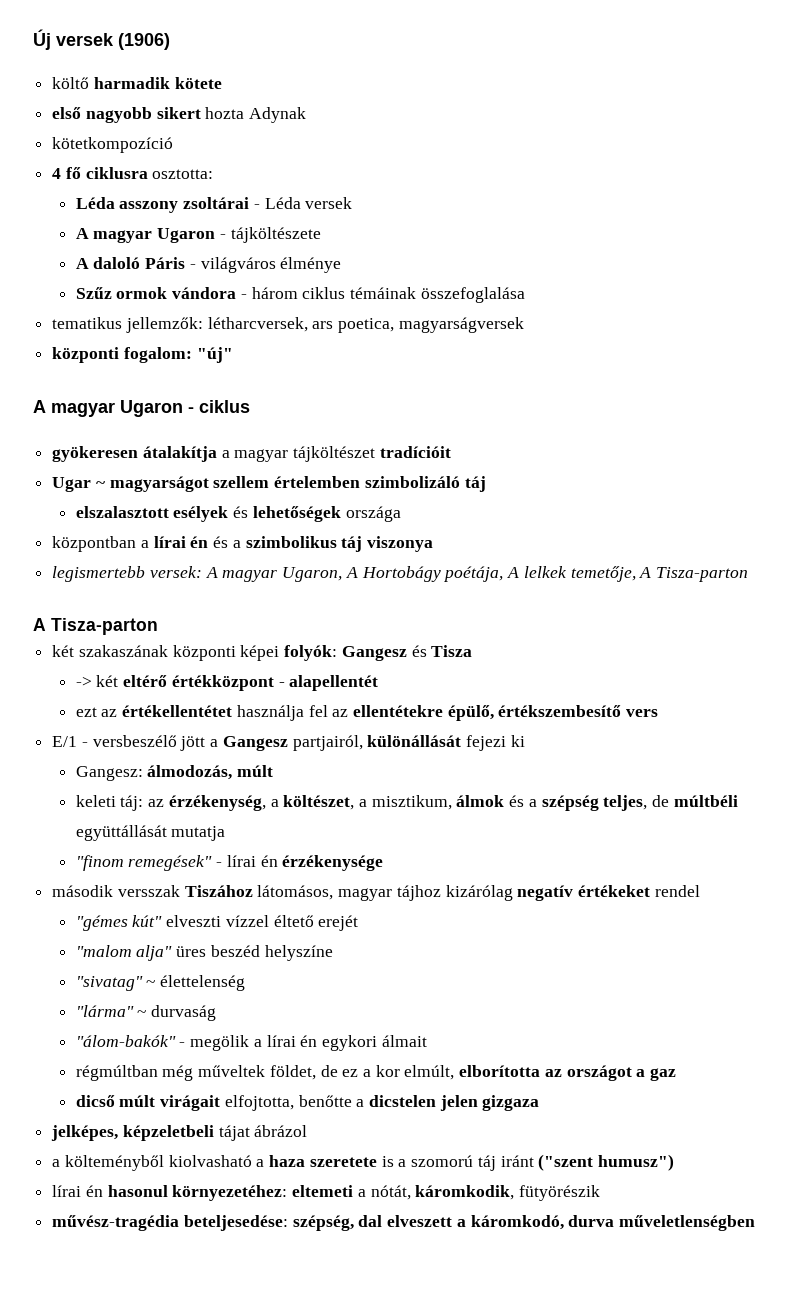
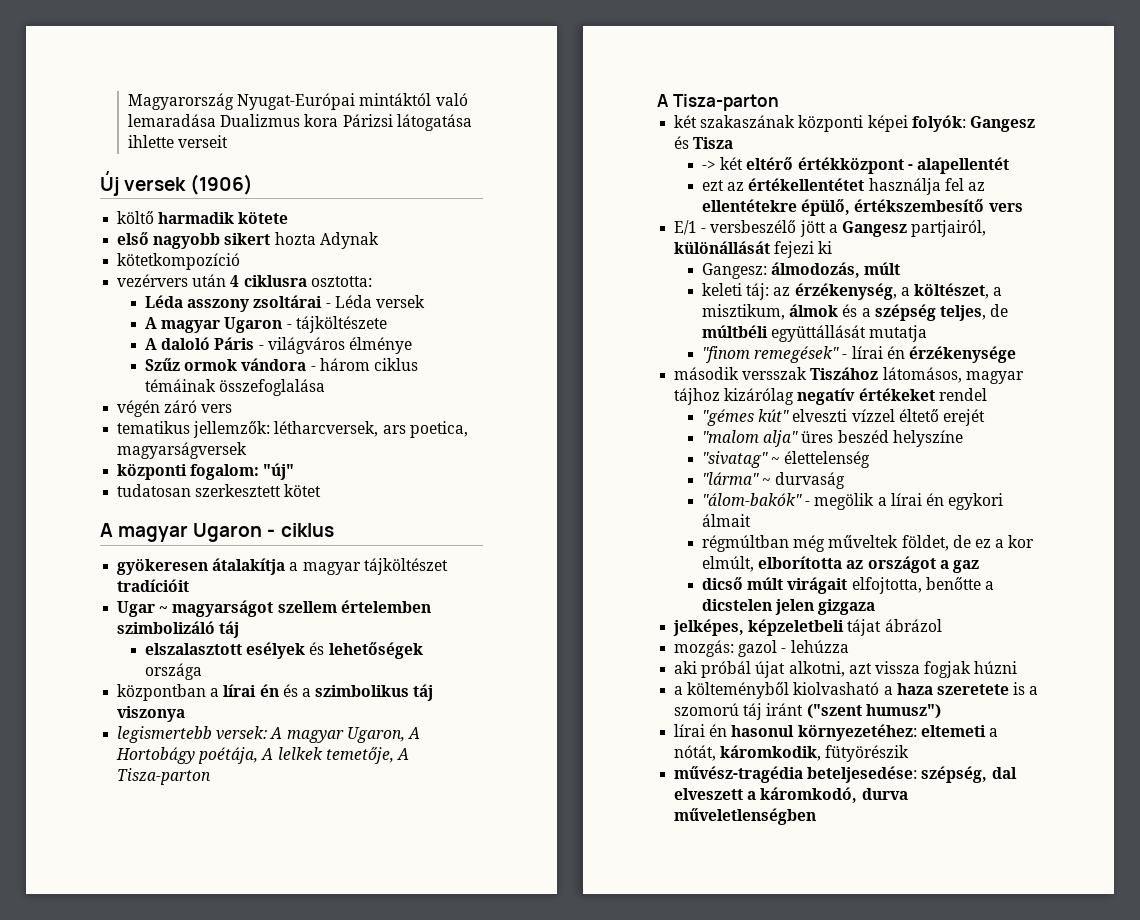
+ Magyarország Nyugat-Európai mintáktól való lemaradása Dualizmus kora Párizsi látogatása ihlette verseit
- 4 fő ciklusra osztotta:
+ vezérvers után 4 ciklusra osztotta:
+ végén záró vers
+ tudatosan szerkesztett kötet
+ mozgás: gazol - lehúzza
+ aki próbál újat alkotni, azt vissza fogjak húzni

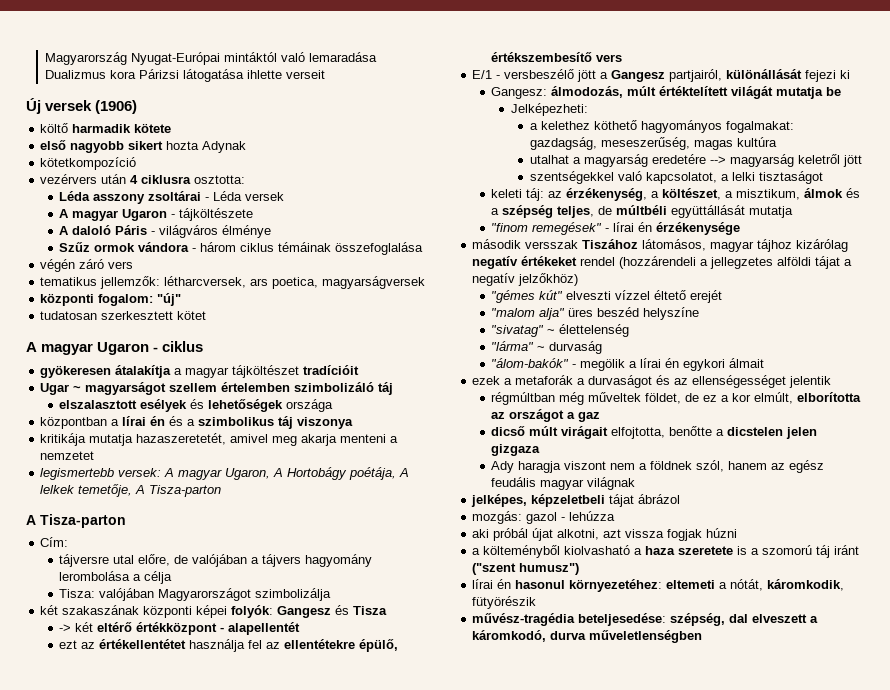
+ kritikája mutatja hazaszeretetét, amivel meg akarja menteni a nemzetet
+ Cím:
+ tájversre utal előre, de valójában a tájvers hagyomány lerombolása a célja
+ Tisza: valójában Magyarországot szimbolizálja
- Gangesz: álmodozás, múlt
+ Gangesz: álmodozás, múlt értéktelített világát mutatja be
+ Jelképezheti:
+ a kelethez köthető hagyományos fogalmakat: gazdagság, meseszerűség, magas kultúra
+ utalhat a magyarság eredetére --> magyarság keletről jött
+ szentségekkel való kapcsolatot, a lelki tisztaságot
- második versszak Tiszához látomásos, magyar tájhoz kizárólag negatív értékeket rendel
+ második versszak Tiszához látomásos, magyar tájhoz kizárólag negatív értékeket rendel (hozzárendeli a jellegzetes alföldi tájat a negatív jelzőkhöz)
+ ezek a metaforák a durvaságot és az ellenségességet jelentik
+ Ady haragja viszont nem a földnek szól, hanem az egész feudális magyar világnak

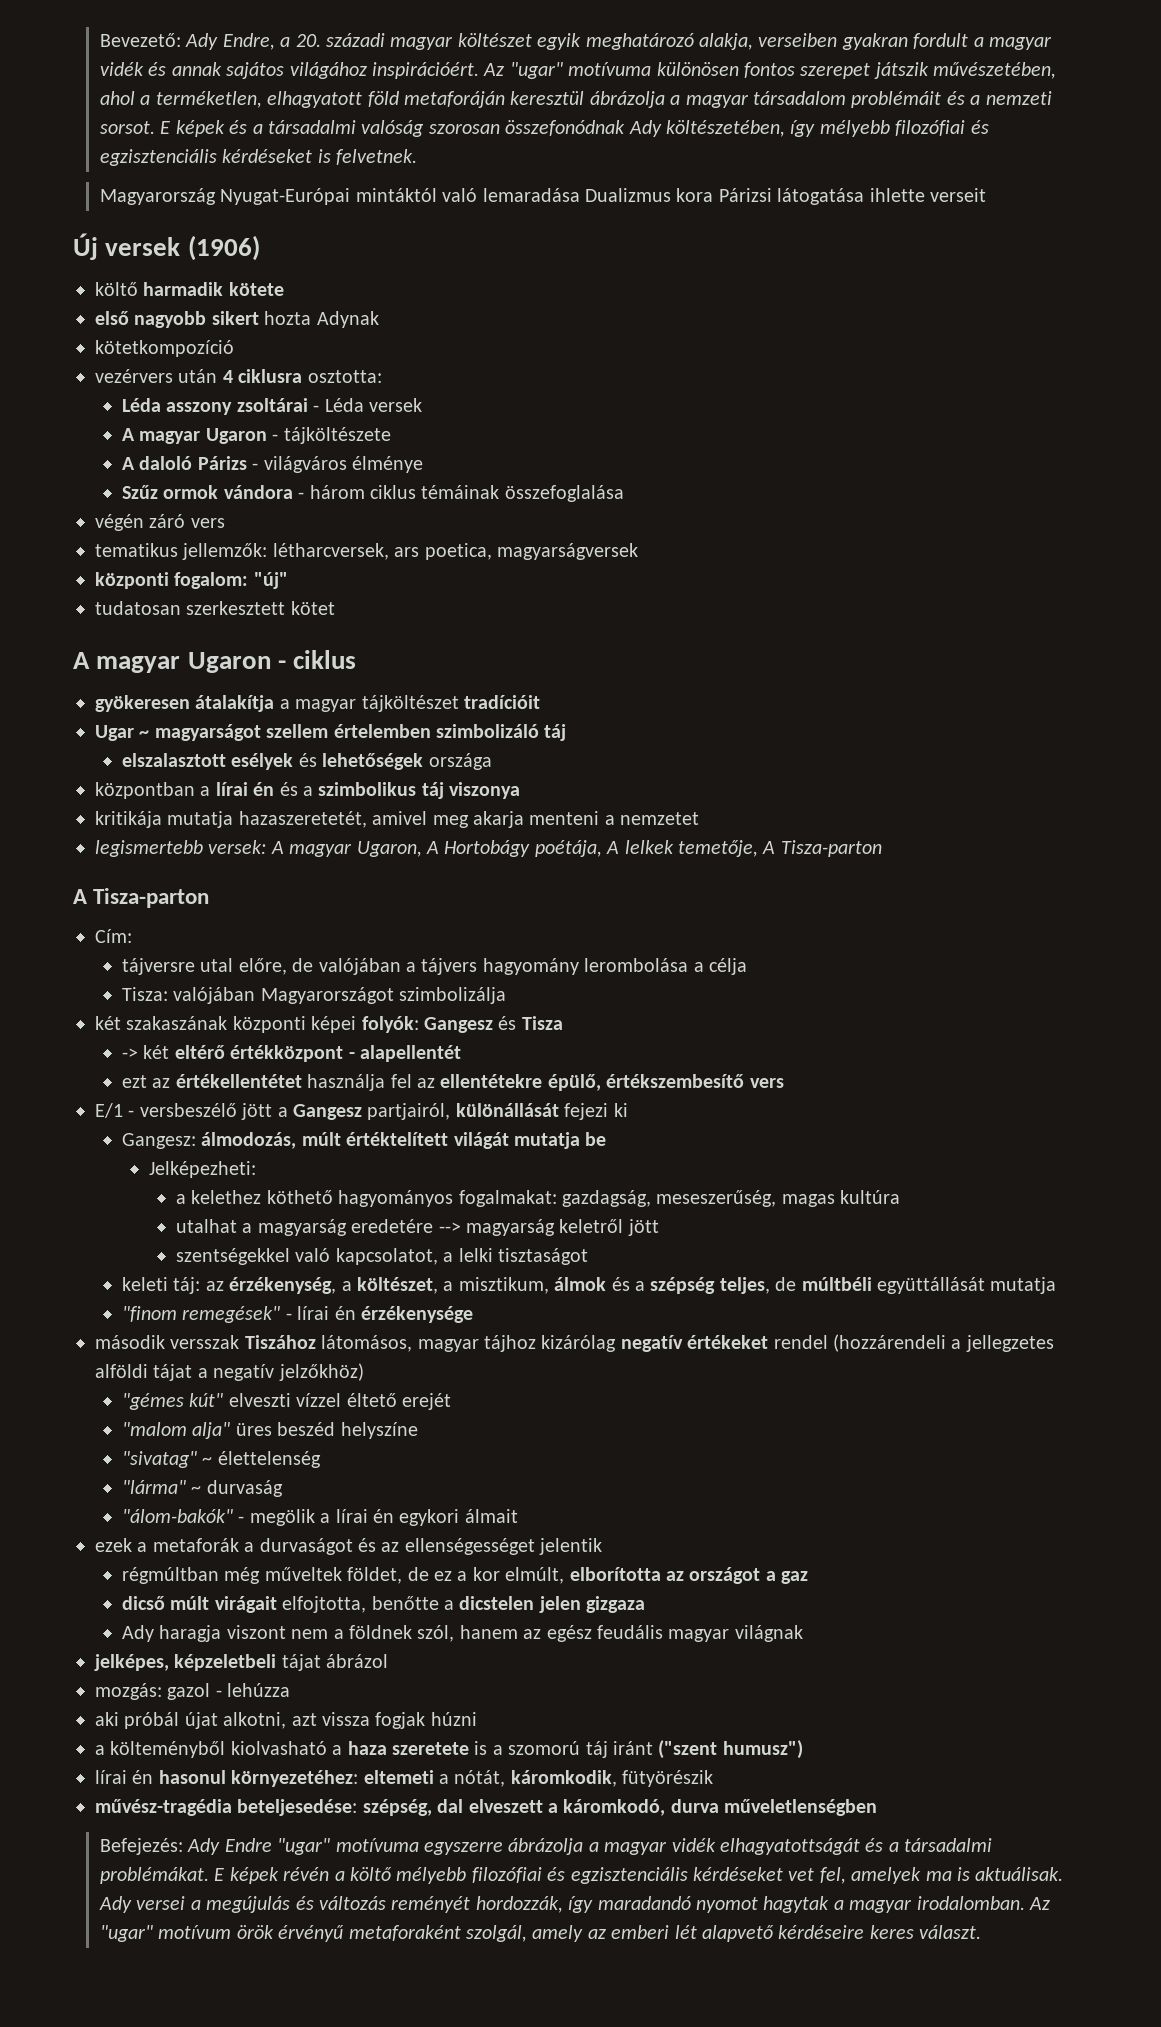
+ Bevezető: Ady Endre, a 20. századi magyar költészet egyik meghatározó alakja, verseiben gyakran fordult a magyar vidék és annak sajátos világához inspirációért. Az "ugar" motívuma különösen fontos szerepet játszik művészetében, ahol a terméketlen, elhagyatott föld metaforáján keresztül ábrázolja a magyar társadalom problémáit és a nemzeti sorsot. E képek és a társadalmi valóság szorosan összefonódnak Ady költészetében, így mélyebb filozófiai és egzisztenciális kérdéseket is felvetnek.
- A daloló Páris - világváros élménye
+ A daloló Párizs - világváros élménye
+ Befejezés: Ady Endre "ugar" motívuma egyszerre ábrázolja a magyar vidék elhagyatottságát és a társadalmi problémákat. E képek révén a költő mélyebb filozófiai és egzisztenciális kérdéseket vet fel, amelyek ma is aktuálisak. Ady versei a megújulás és változás reményét hordozzák, így maradandó nyomot hagytak a magyar irodalomban. Az "ugar" motívum örök érvényű metaforaként szolgál, amely az emberi lét alapvető kérdéseire keres választ.

